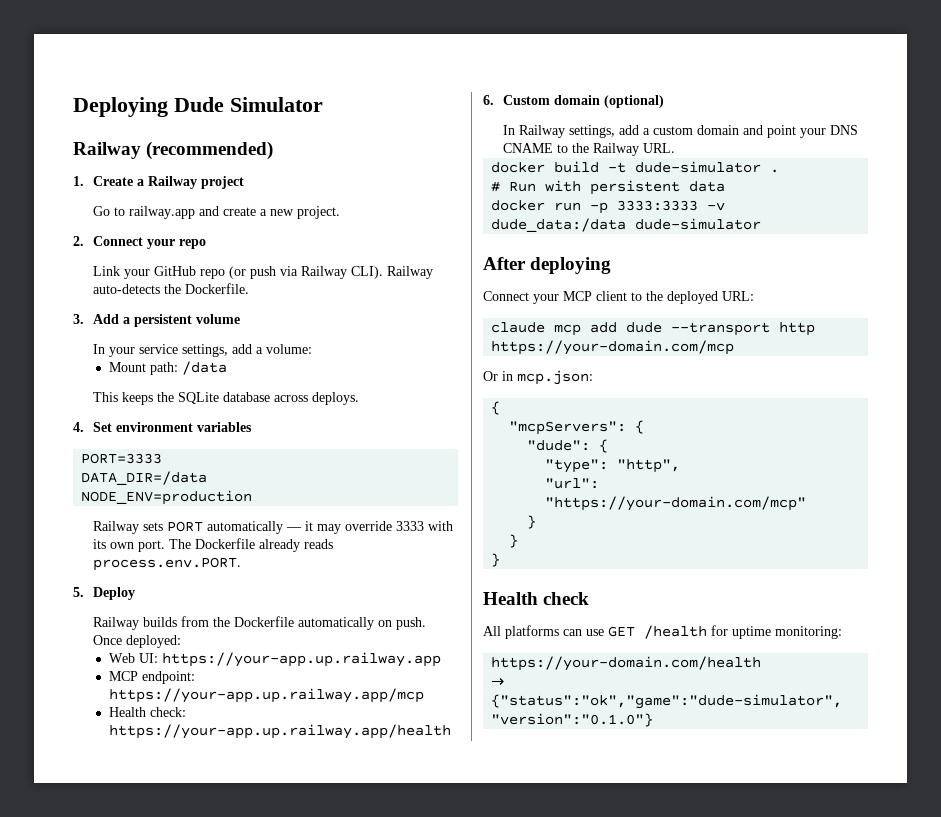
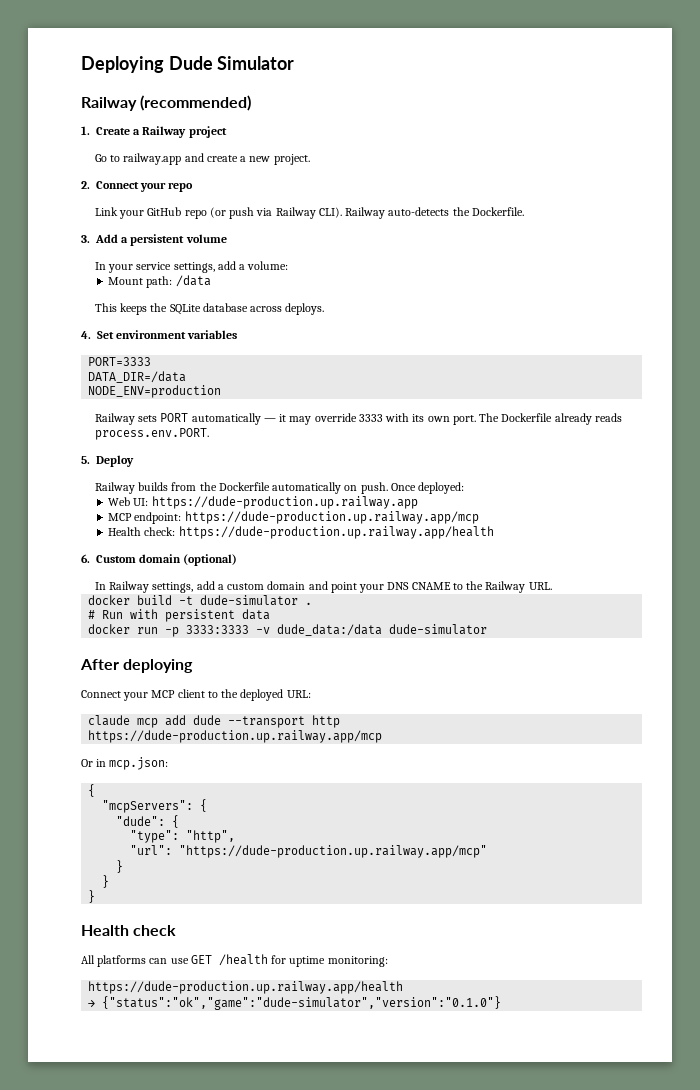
- Web UI: https://your-app.up.railway.app
+ Web UI: https://dude-production.up.railway.app
- MCP endpoint: https://your-app.up.railway.app/mcp
+ MCP endpoint: https://dude-production.up.railway.app/mcp
- Health check: https://your-app.up.railway.app/health
+ Health check: https://dude-production.up.railway.app/health
- claude mcp add dude --transport http https://your-domain.com/mcp
+ claude mcp add dude --transport http https://dude-production.up.railway.app/mcp
- "url": "https://your-domain.com/mcp"
+ "url": "https://dude-production.up.railway.app/mcp"
  All platforms can use GET /health for uptime monitoring:
- https://your-domain.com/health
+ https://dude-production.up.railway.app/health

